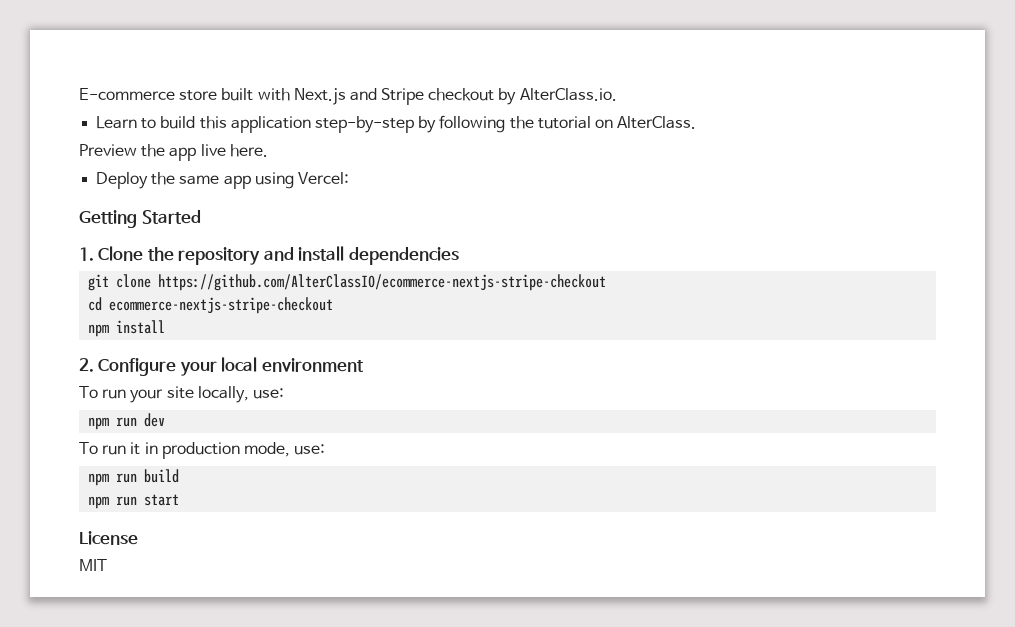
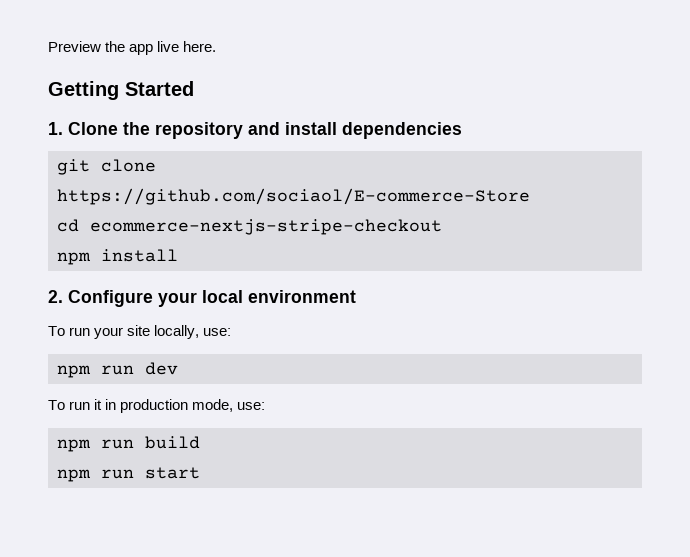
- E-commerce store built with Next.js and Stripe checkout by AlterClass.io.
- Learn to build this application step-by-step by following the tutorial on AlterClass.
- Deploy the same app using Vercel:
- git clone https://github.com/AlterClassIO/ecommerce-nextjs-stripe-checkout
+ git clone https://github.com/sociaol/E-commerce-Store
- License
- MIT

